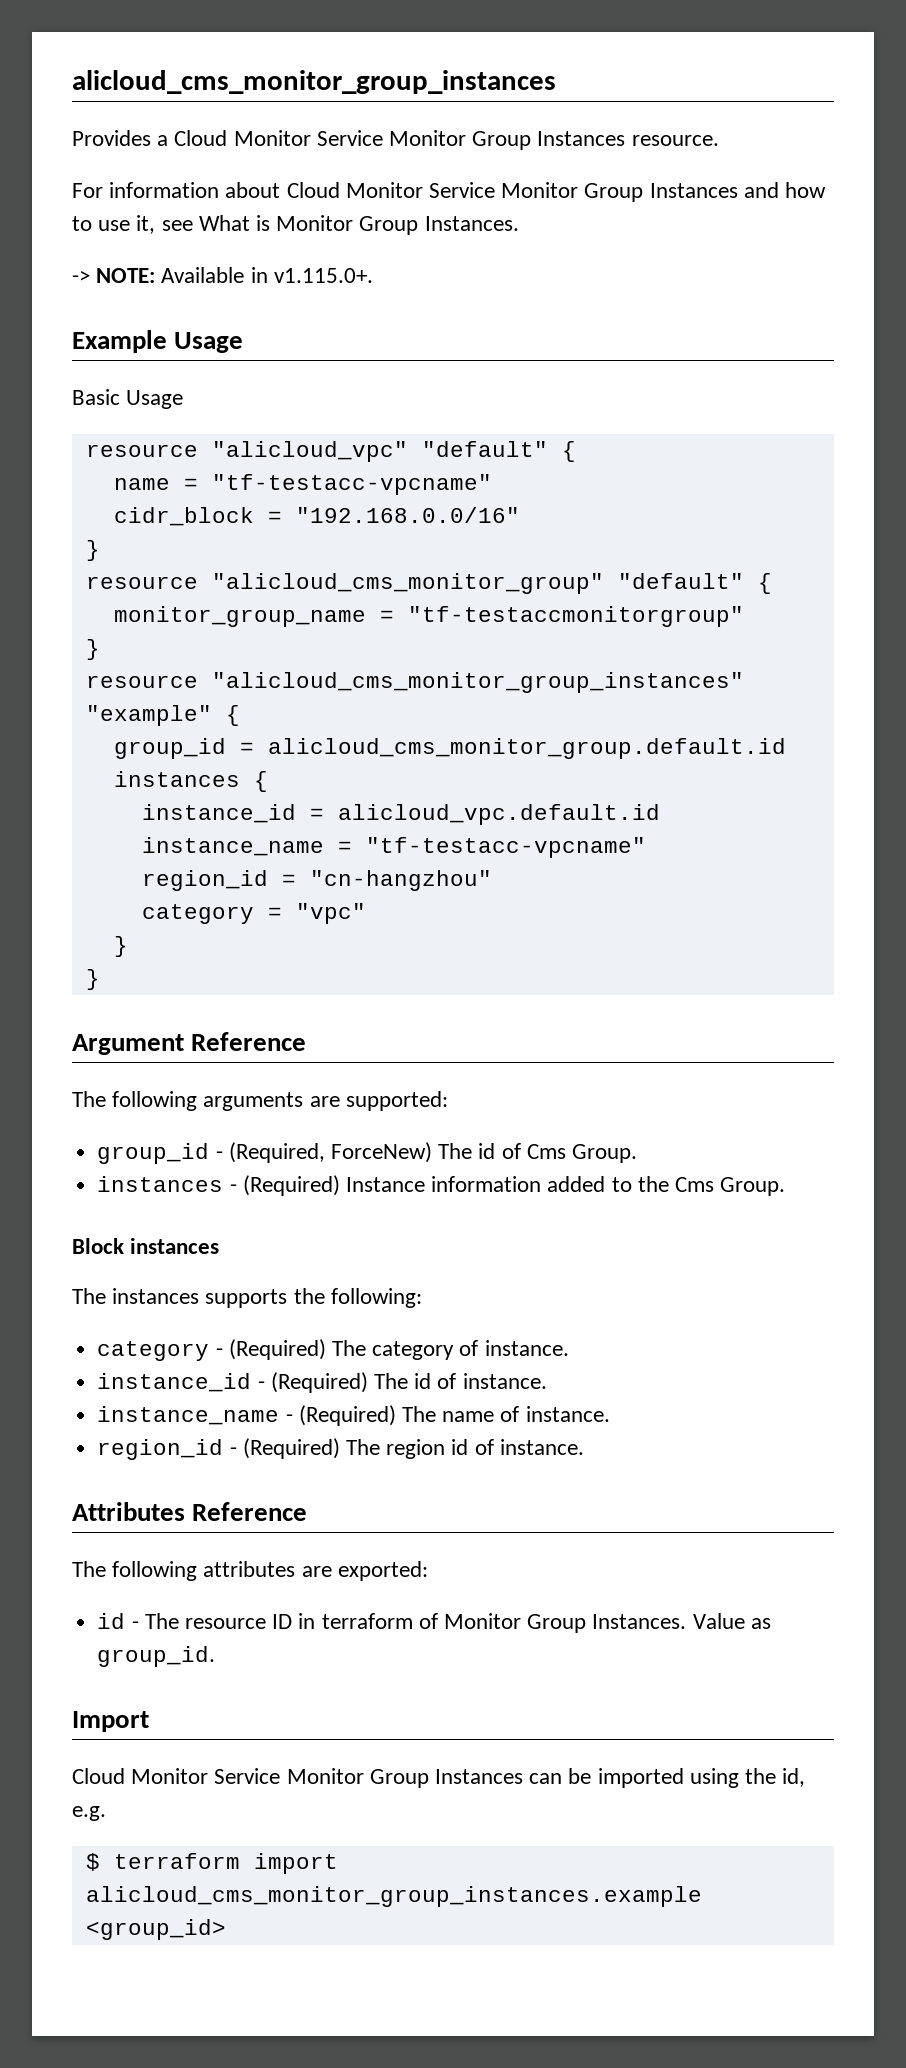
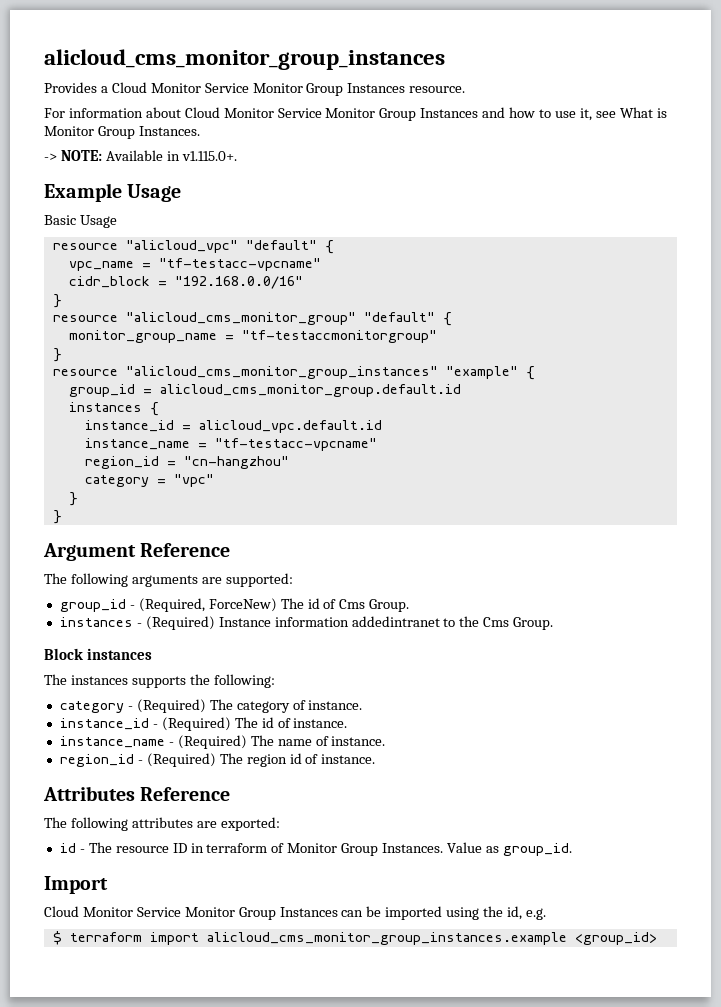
- name = "tf-testacc-vpcname"
+ vpc_name = "tf-testacc-vpcname"
- instances - (Required) Instance information added to the Cms Group.
+ instances - (Required) Instance information addedintranet to the Cms Group.

